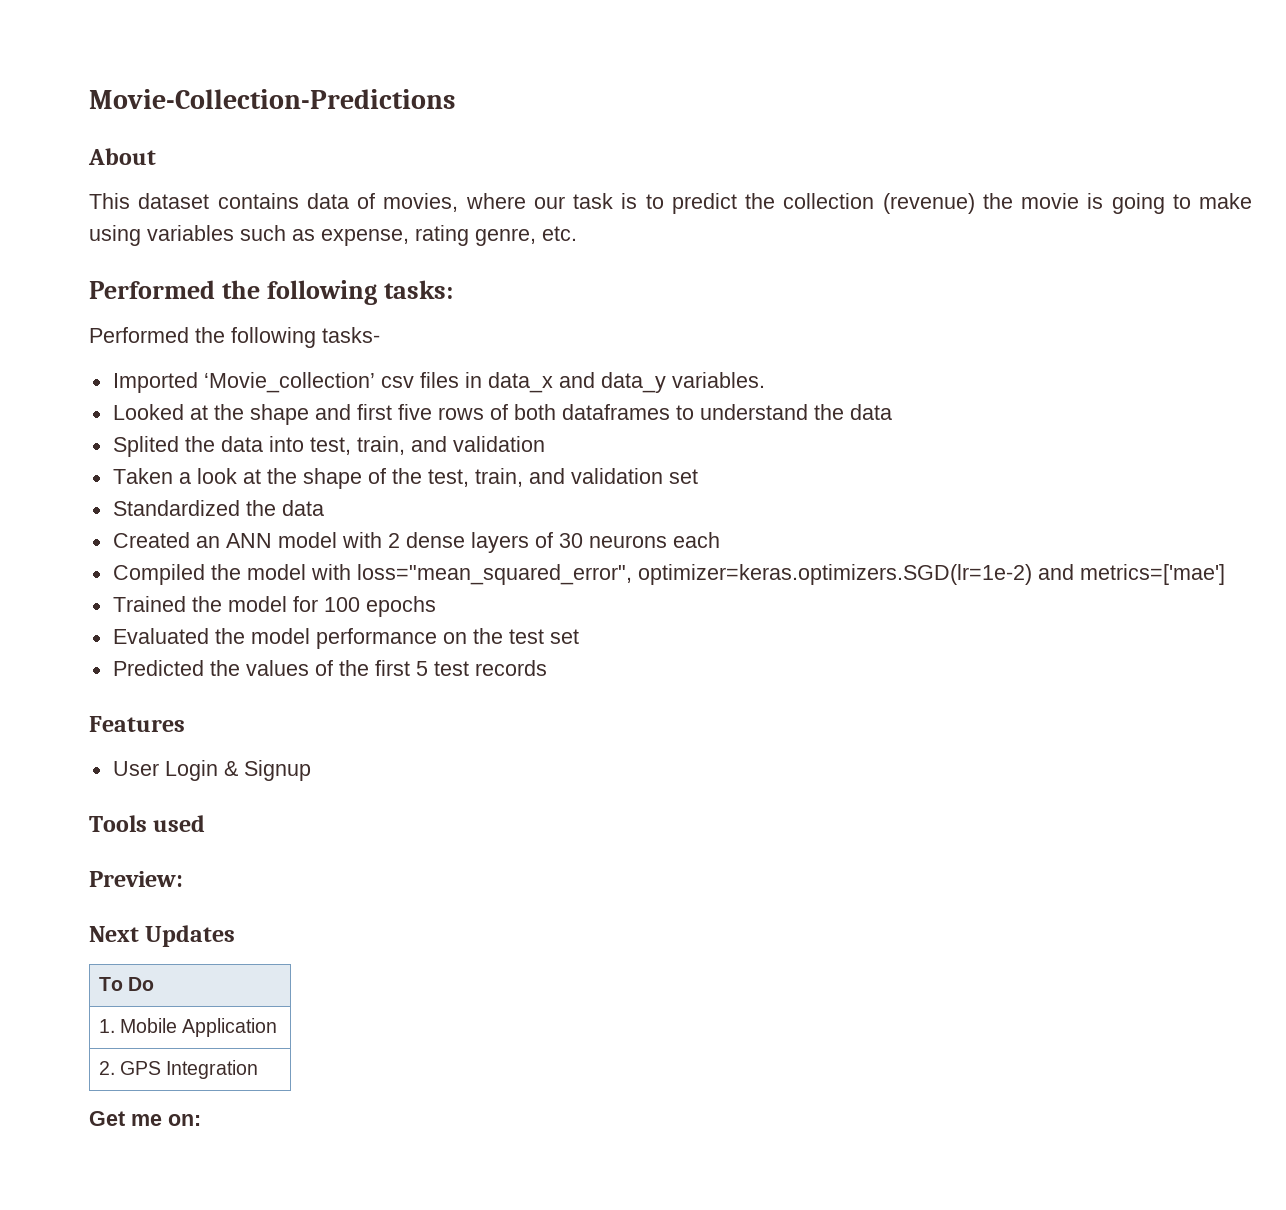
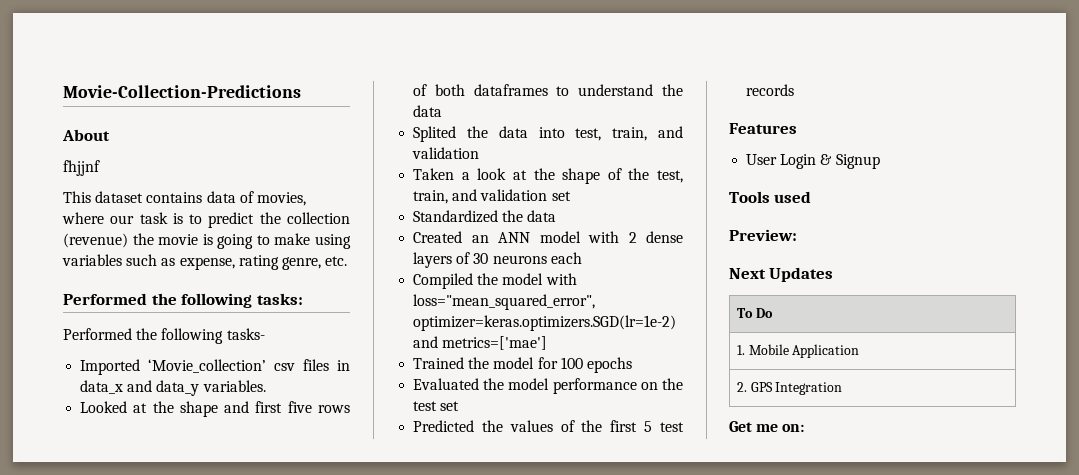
+ fhjjnf

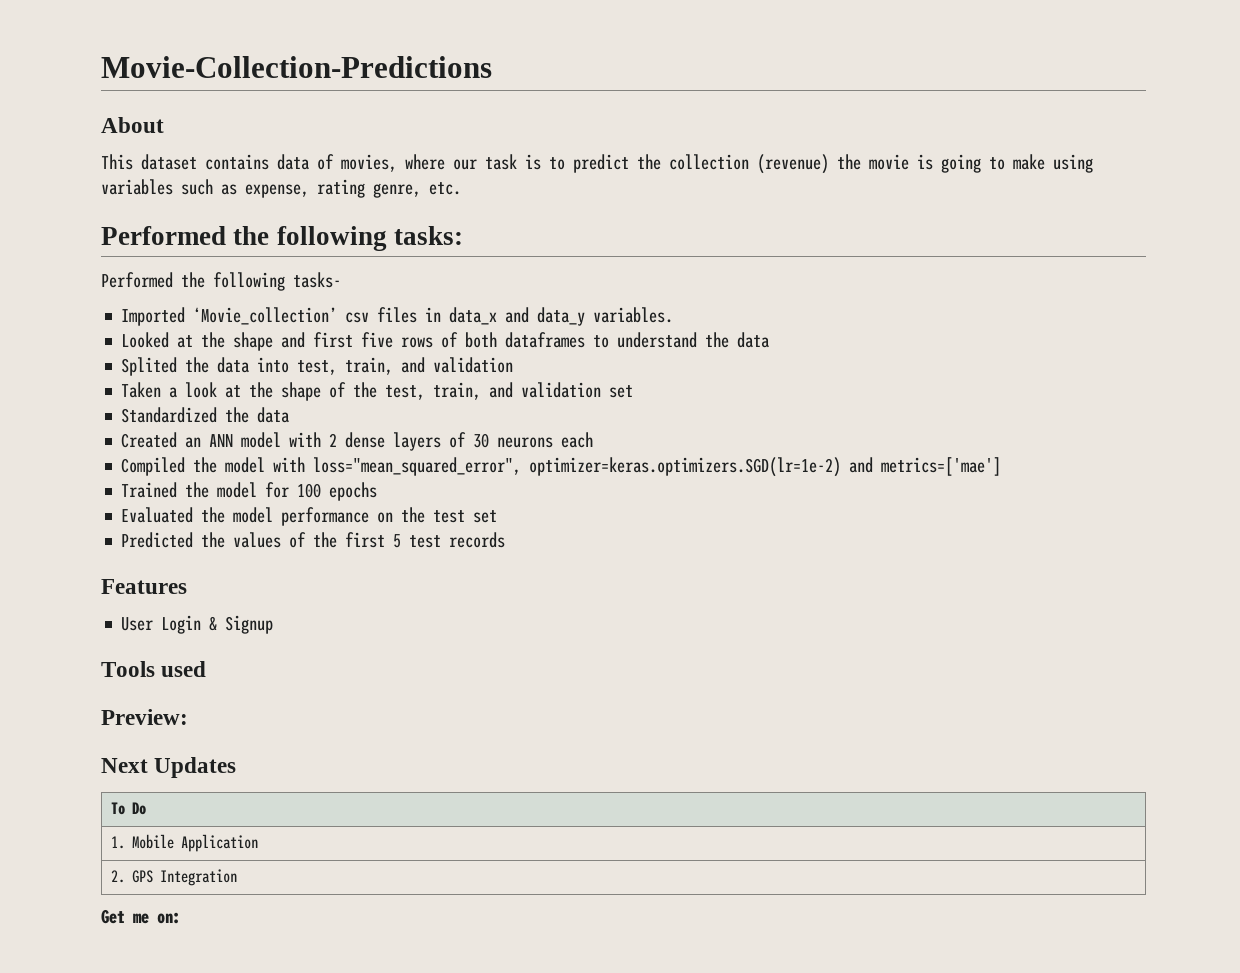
- fhjjnf

